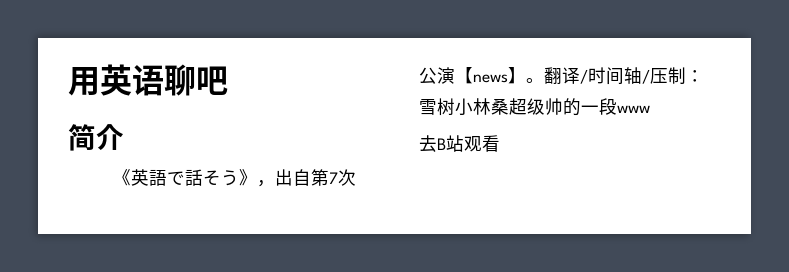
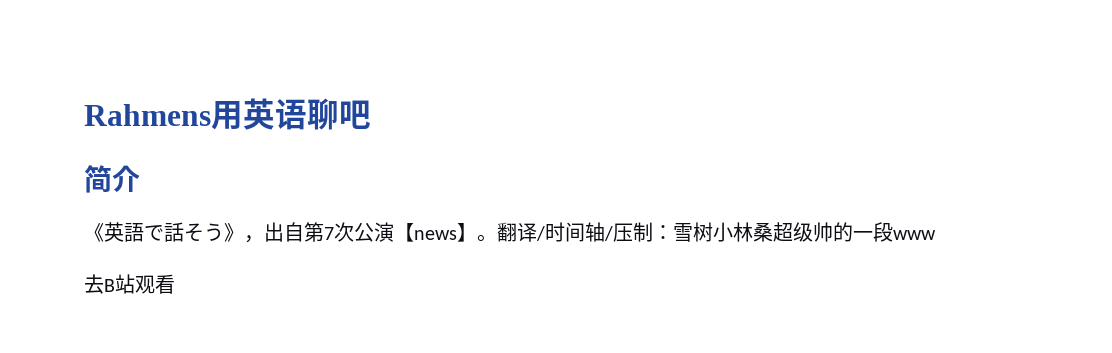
- 用英语聊吧
+ Rahmens用英语聊吧

